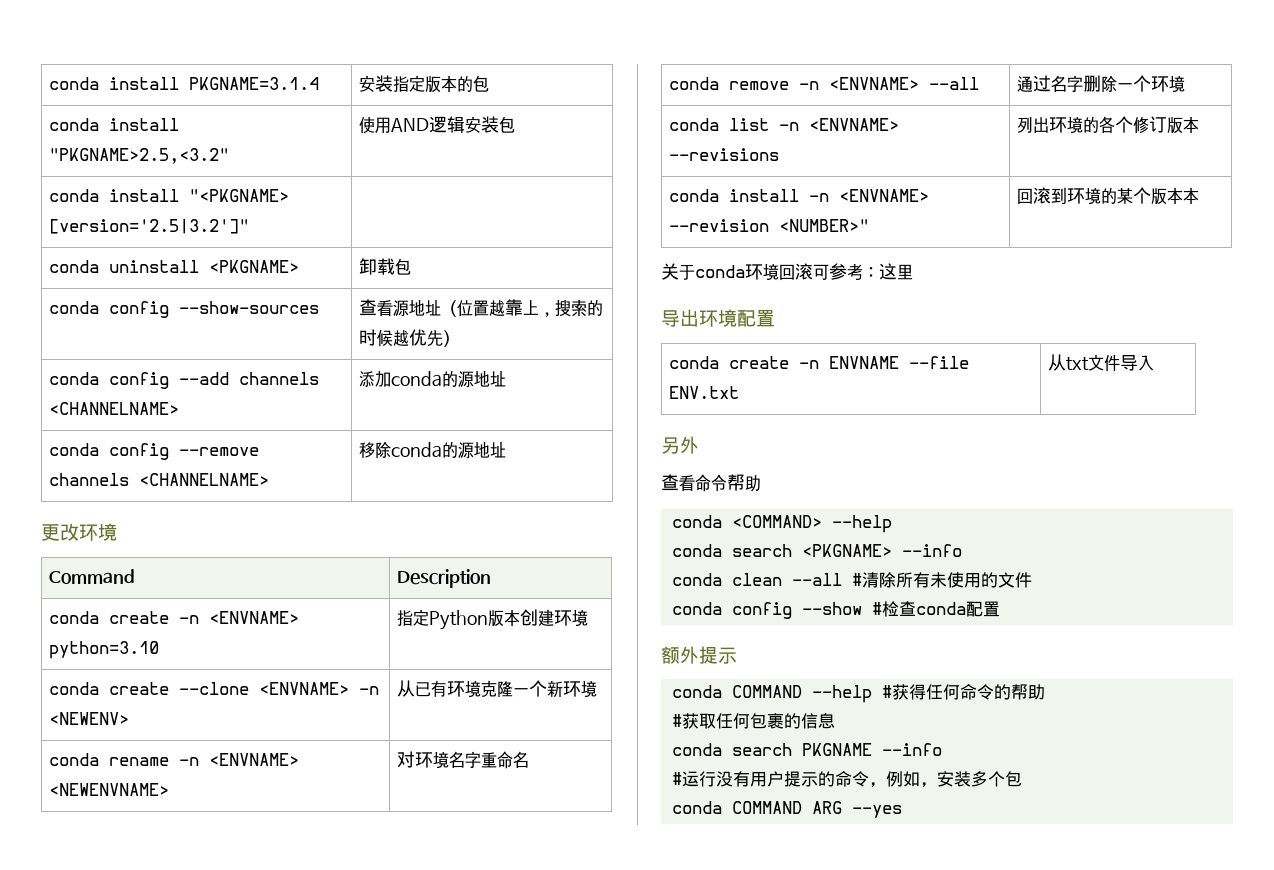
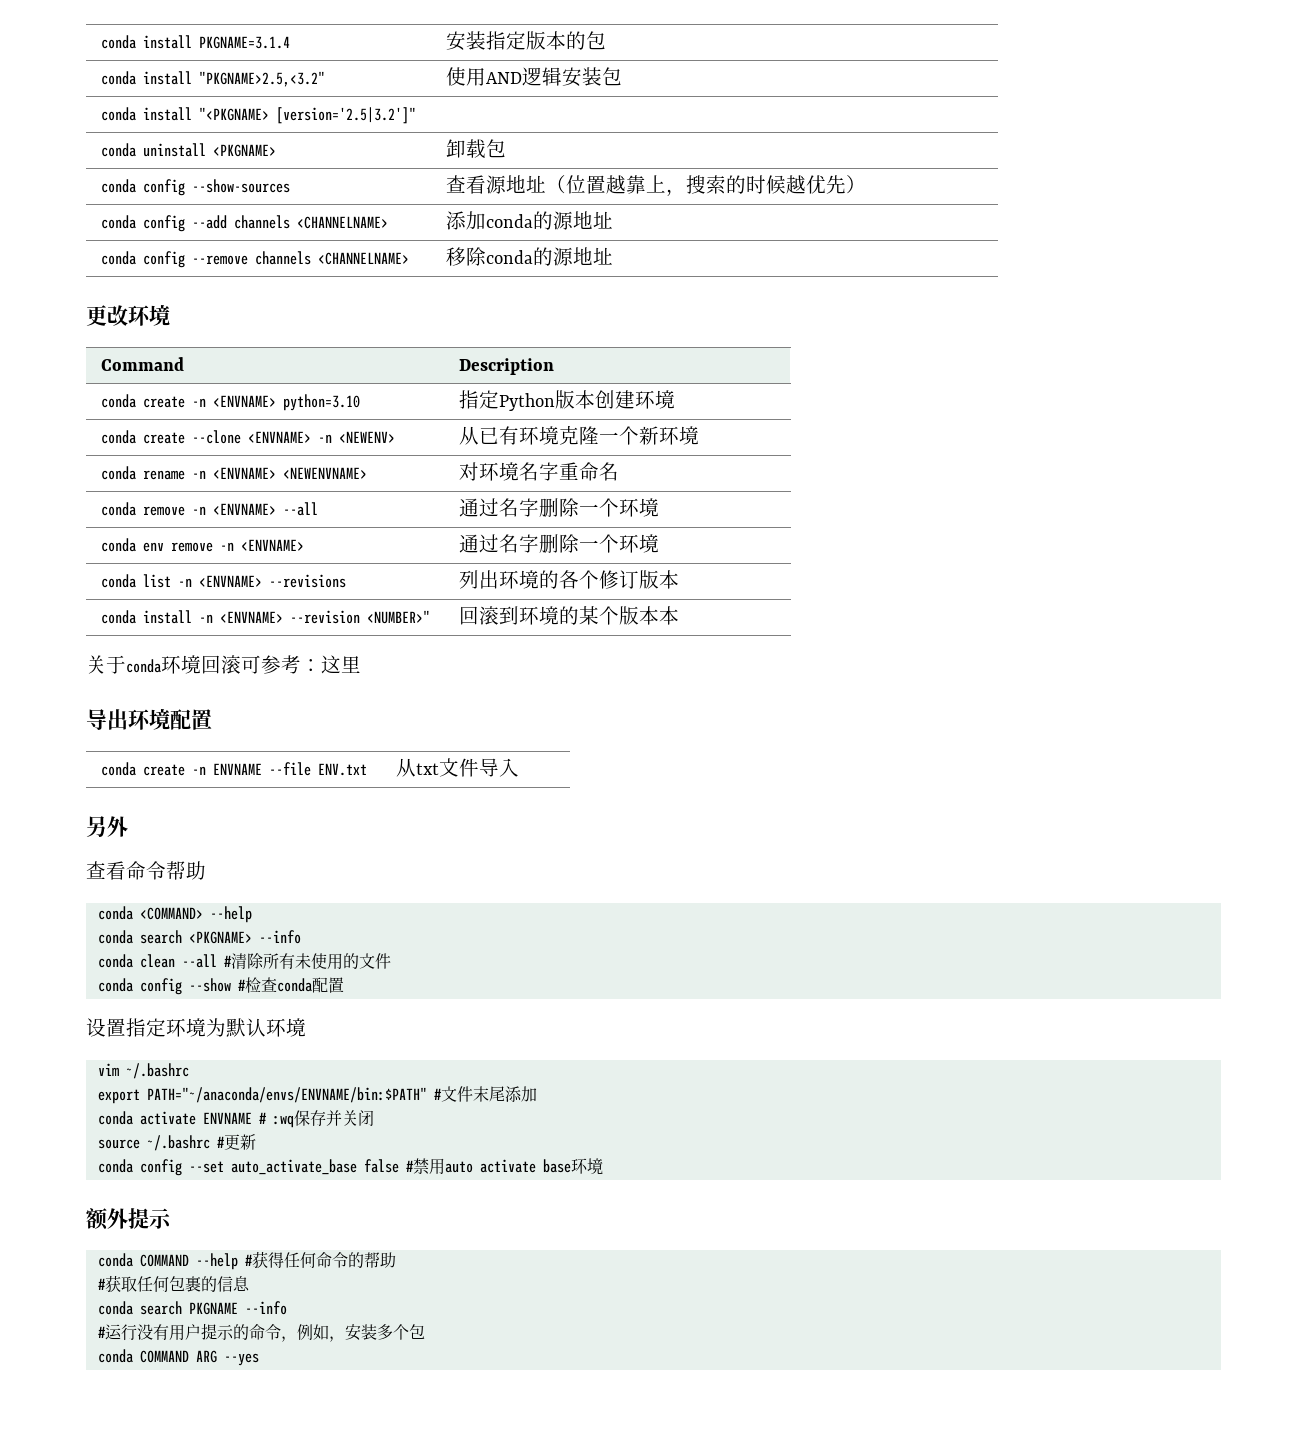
+ conda env remove -n <ENVNAME> | 通过名字删除一个环境
+ 设置指定环境为默认环境
+ vim ~/.bashrc
+ export PATH="~/anaconda/envs/ENVNAME/bin:$PATH" #文件末尾添加
+ conda activate ENVNAME # :wq保存并关闭
+ source ~/.bashrc #更新
+ conda config --set auto_activate_base false #禁用auto activate base环境

